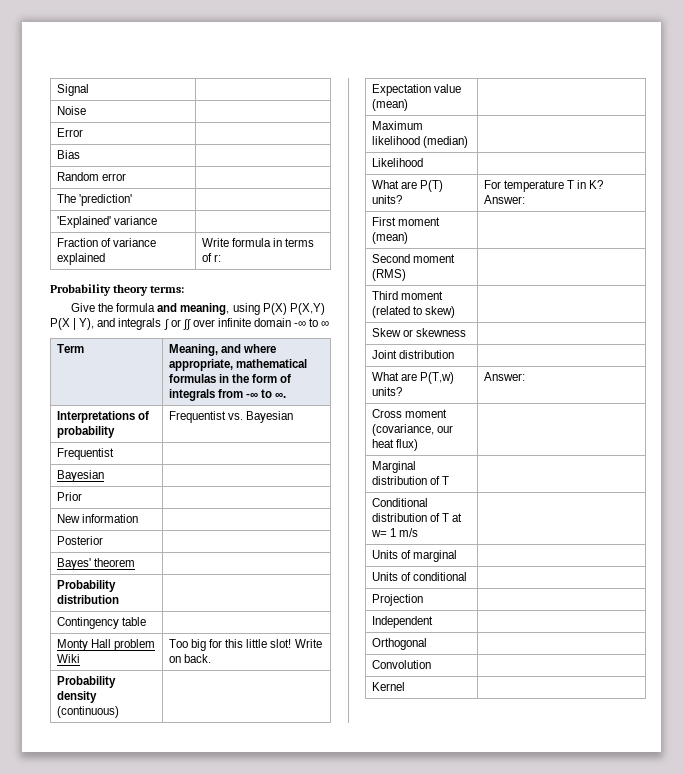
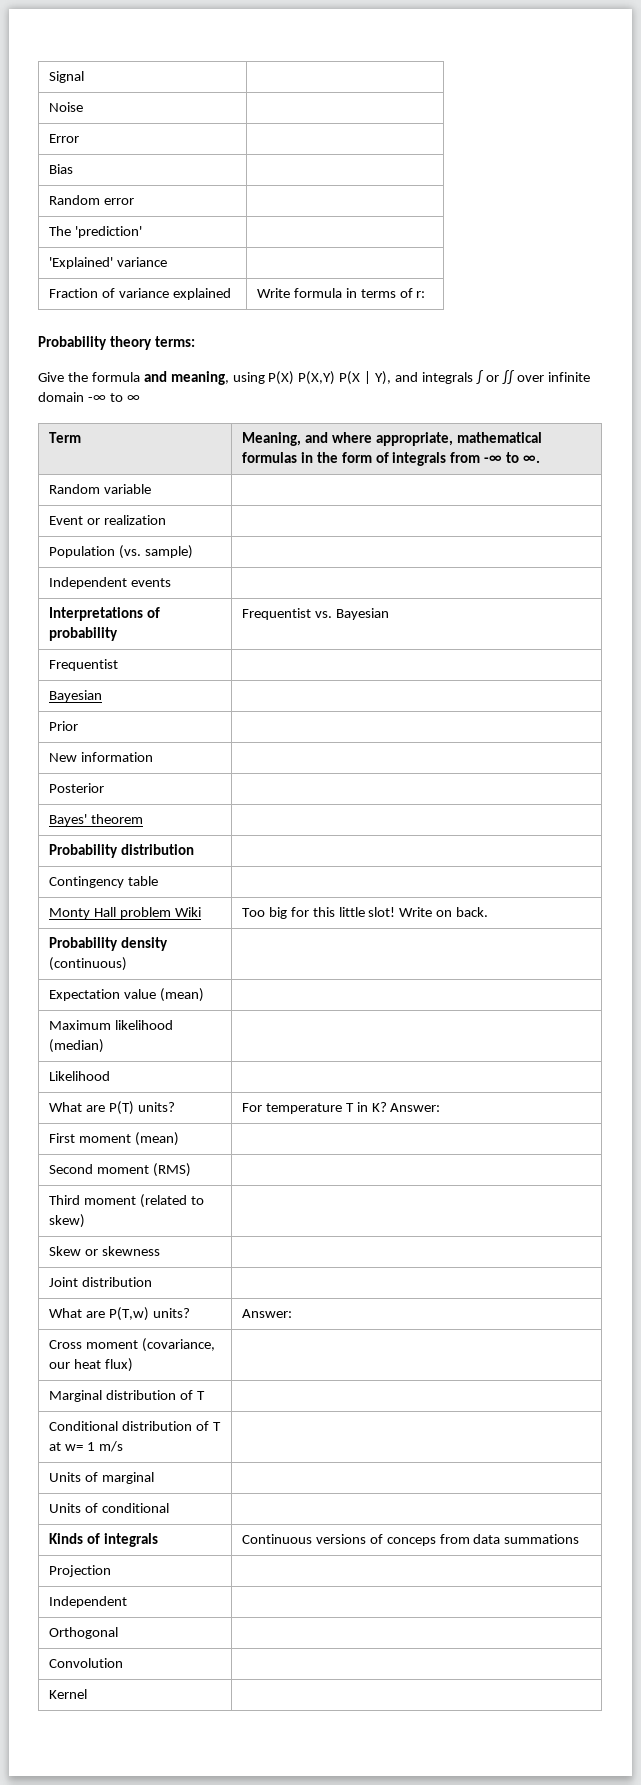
+ Random variable |
+ Event or realization |
+ Population (vs. sample) |
+ Independent events |
+ Kinds of integrals | Continuous versions of conceps from data summations

